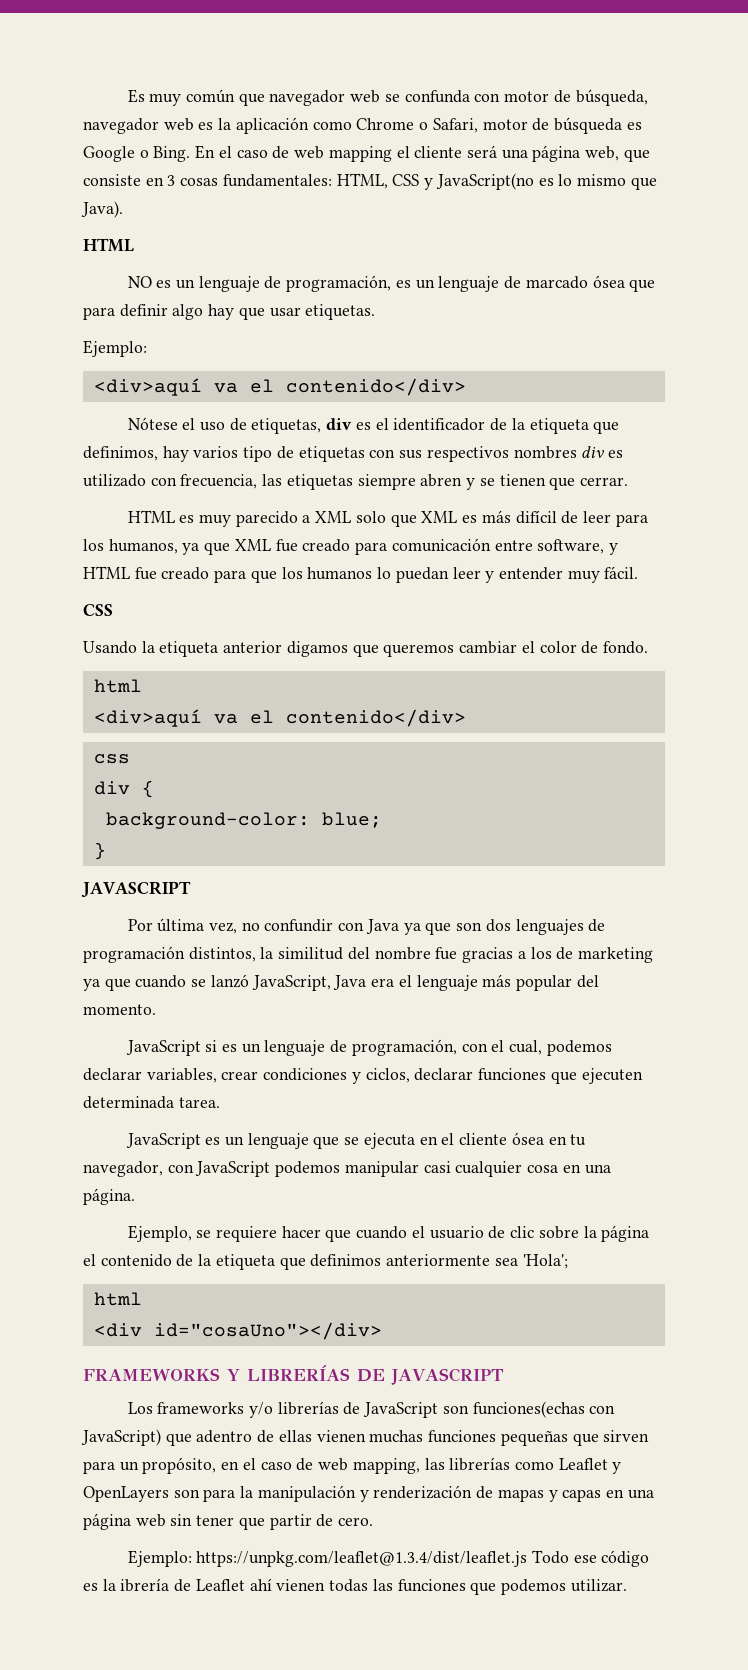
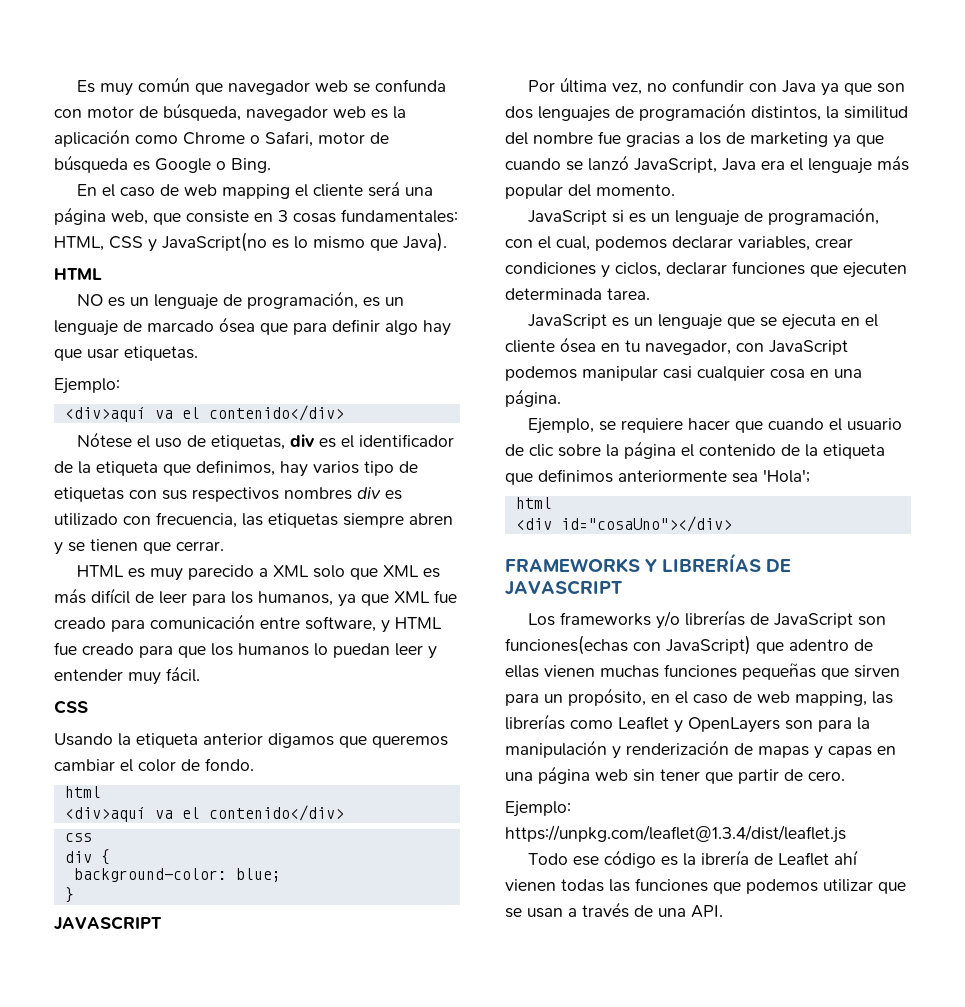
- Es muy común que navegador web se confunda con motor de búsqueda, navegador web es la aplicación como Chrome o Safari, motor de búsqueda es Google o Bing. En el caso de web mapping el cliente será una página web, que consiste en 3 cosas fundamentales: HTML, CSS y JavaScript(no es lo mismo que Java).
+ Es muy común que navegador web se confunda con motor de búsqueda, navegador web es la aplicación como Chrome o Safari, motor de búsqueda es Google o Bing.
+ En el caso de web mapping el cliente será una página web, que consiste en 3 cosas fundamentales: HTML, CSS y JavaScript(no es lo mismo que Java).
- Ejemplo: https://unpkg.com/leaflet@1.3.4/dist/leaflet.js Todo ese código es la ibrería de Leaflet ahí vienen todas las funciones que podemos utilizar.
+ Ejemplo: https://unpkg.com/leaflet@1.3.4/dist/leaflet.js
+ Todo ese código es la ibrería de Leaflet ahí vienen todas las funciones que podemos utilizar que se usan a través de una API.

